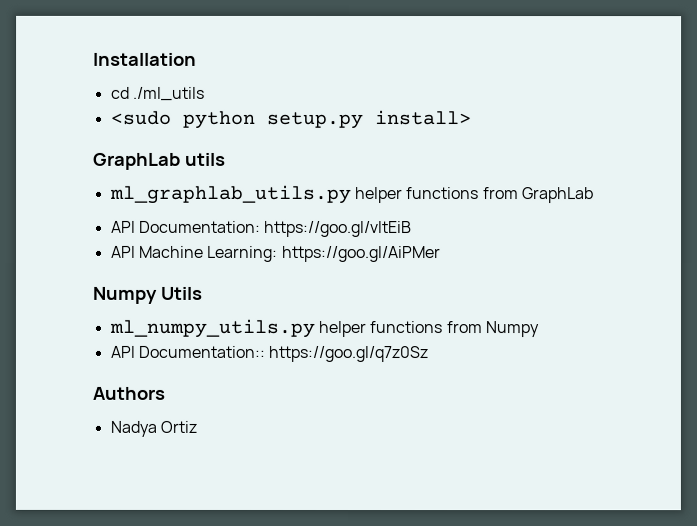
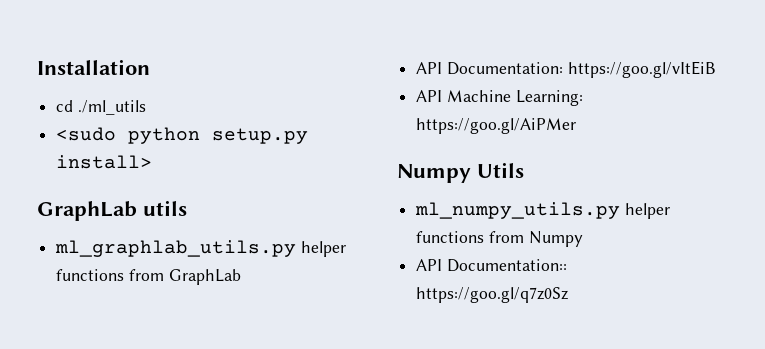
- Authors
- Nadya Ortiz

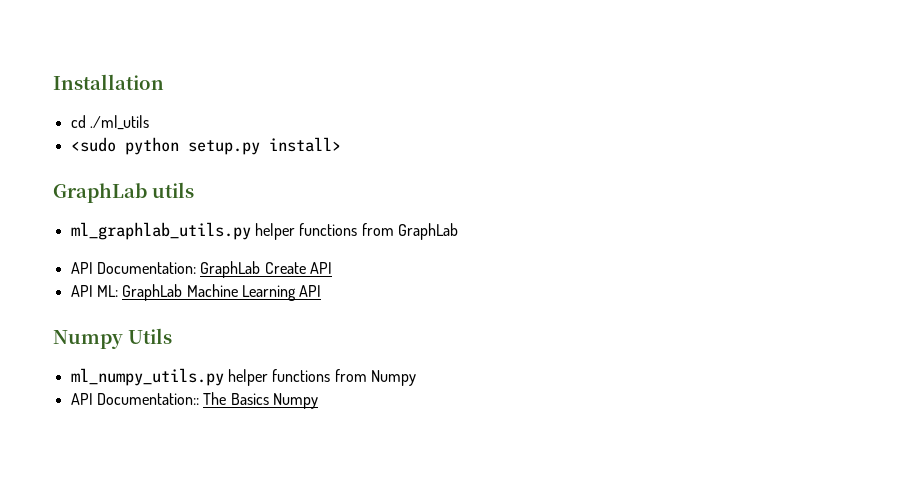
- API Documentation: https://goo.gl/vItEiB
- API Machine Learning: https://goo.gl/AiPMer
+ API Documentation: GraphLab Create API
+ API ML: GraphLab Machine Learning API
- API Documentation:: https://goo.gl/q7z0Sz
+ API Documentation:: The Basics Numpy

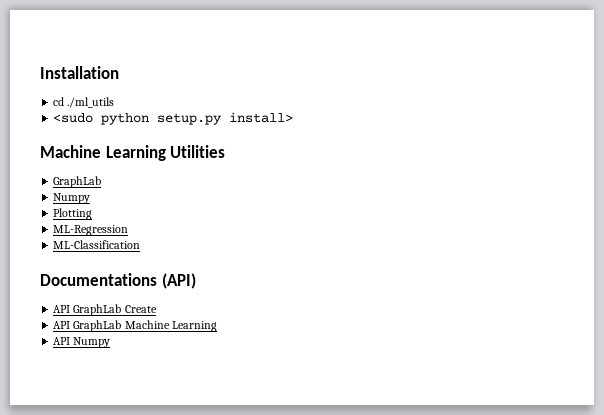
- GraphLab utils
- ml_graphlab_utils.py helper functions from GraphLab
- API Documentation: GraphLab Create API
- API ML: GraphLab Machine Learning API
- Numpy Utils
- ml_numpy_utils.py helper functions from Numpy
- API Documentation:: The Basics Numpy
+ Machine Learning Utilities
+ GraphLab
+ Numpy
+ Plotting
+ ML-Regression
+ ML-Classification
+ Documentations (API)
+ API GraphLab Create
+ API GraphLab Machine Learning
+ API Numpy

